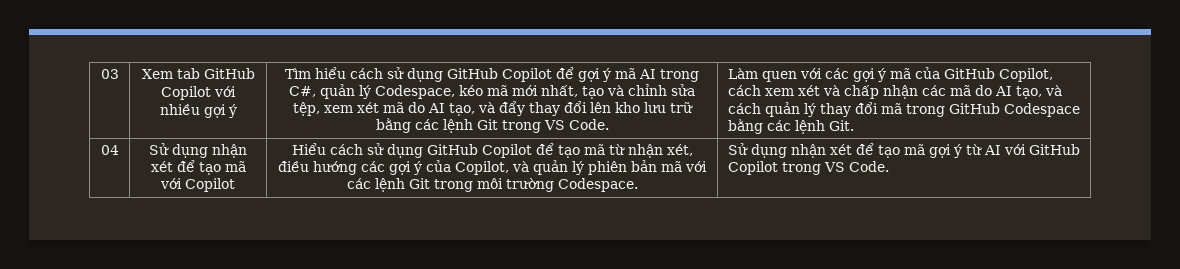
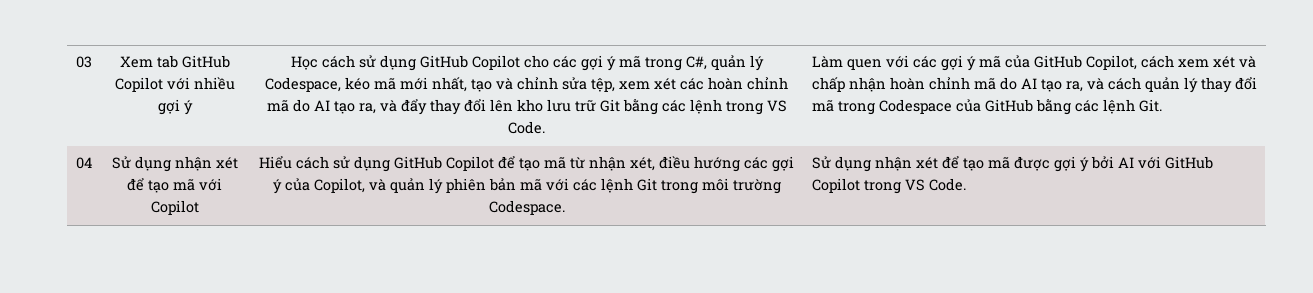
- Tìm hiểu cách sử dụng GitHub Copilot để gợi ý mã AI trong C#, quản lý Codespace, kéo mã mới nhất, tạo và chỉnh sửa tệp, xem xét mã do AI tạo, và đẩy thay đổi lên kho lưu trữ bằng các lệnh Git trong VS Code.
+ Học cách sử dụng GitHub Copilot cho các gợi ý mã trong C#, quản lý Codespace, kéo mã mới nhất, tạo và chỉnh sửa tệp, xem xét các hoàn chỉnh mã do AI tạo ra, và đẩy thay đổi lên kho lưu trữ Git bằng các lệnh trong VS Code.
- Làm quen với các gợi ý mã của GitHub Copilot, cách xem xét và chấp nhận các mã do AI tạo, và cách quản lý thay đổi mã trong GitHub Codespace bằng các lệnh Git.
+ Làm quen với các gợi ý mã của GitHub Copilot, cách xem xét và chấp nhận hoàn chỉnh mã do AI tạo ra, và cách quản lý thay đổi mã trong Codespace của GitHub bằng các lệnh Git.
- Sử dụng nhận xét để tạo mã gợi ý từ AI với GitHub Copilot trong VS Code.
+ Sử dụng nhận xét để tạo mã được gợi ý bởi AI với GitHub Copilot trong VS Code.

